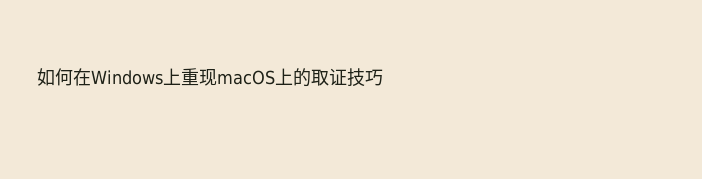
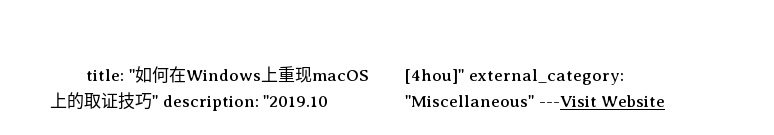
- 如何在Windows上重现macOS上的取证技巧
+ title: "如何在Windows上重现macOS上的取证技巧" description: "2019.10 [4hou]" external_category: "Miscellaneous" ---Visit Website

